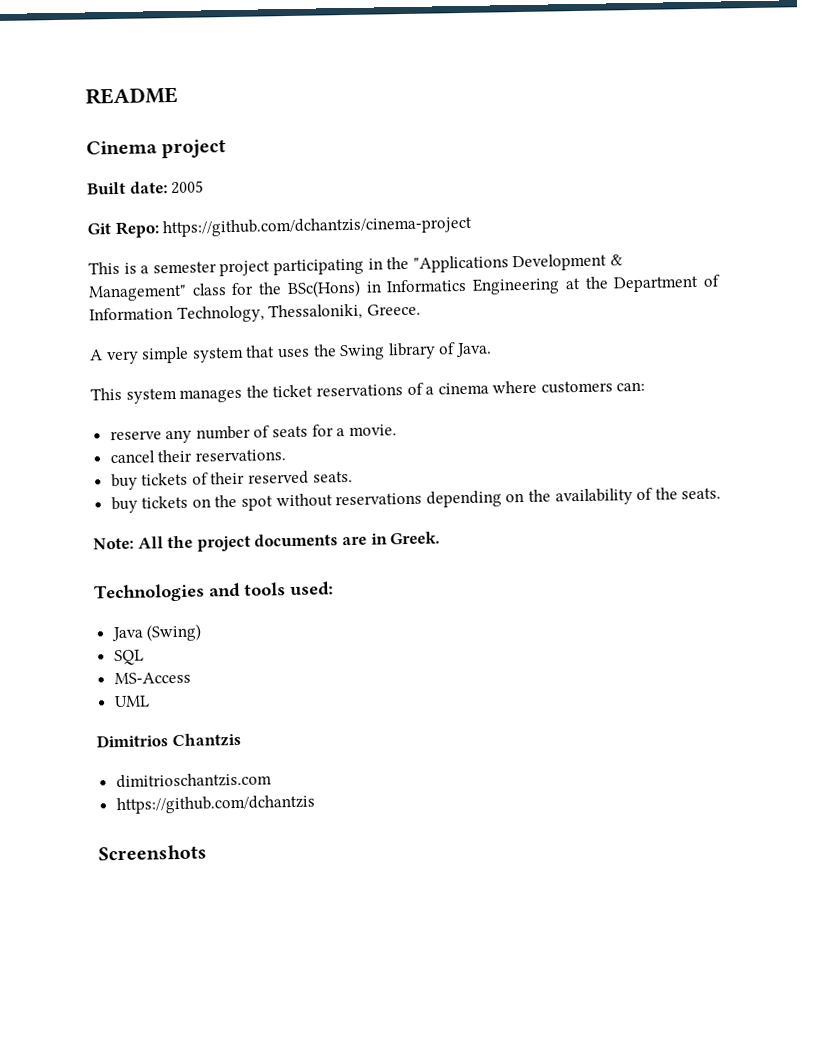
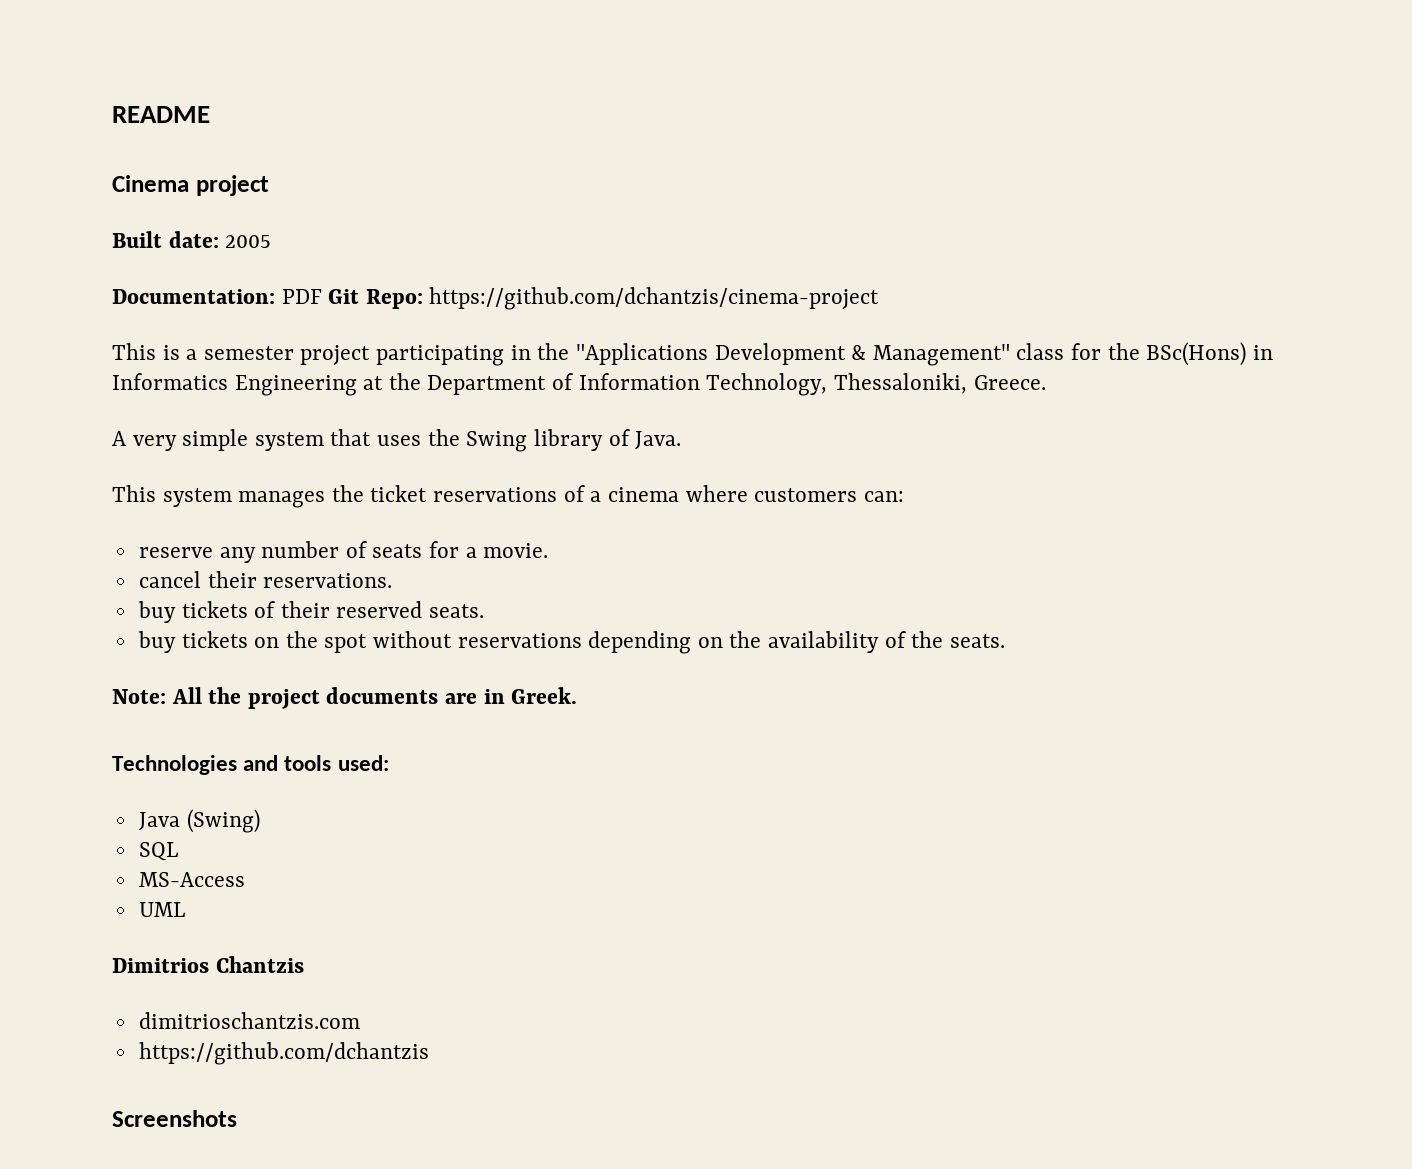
- Git Repo: https://github.com/dchantzis/cinema-project
+ Documentation: PDF Git Repo: https://github.com/dchantzis/cinema-project

